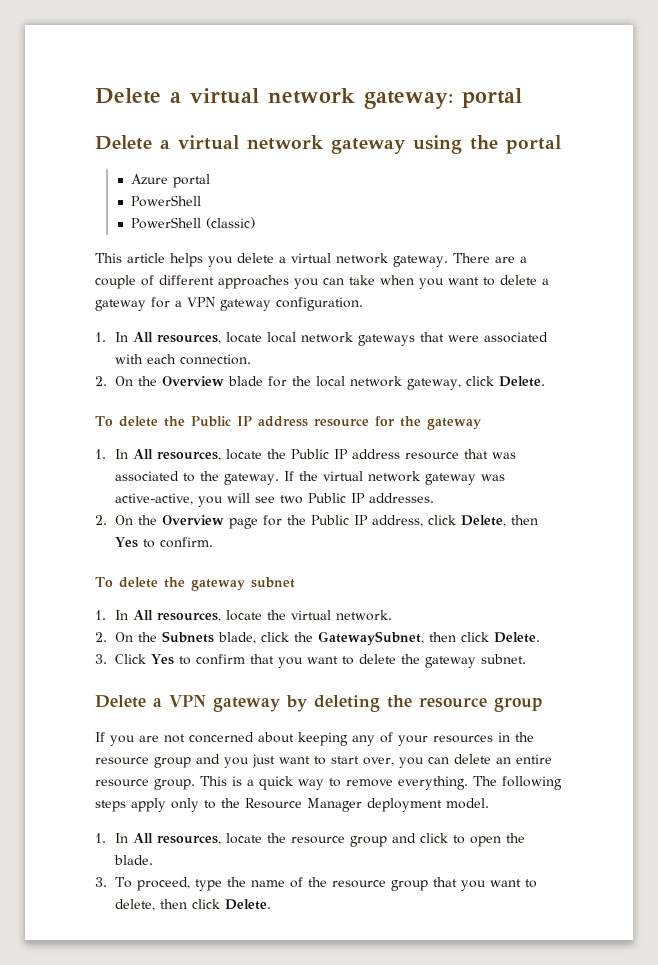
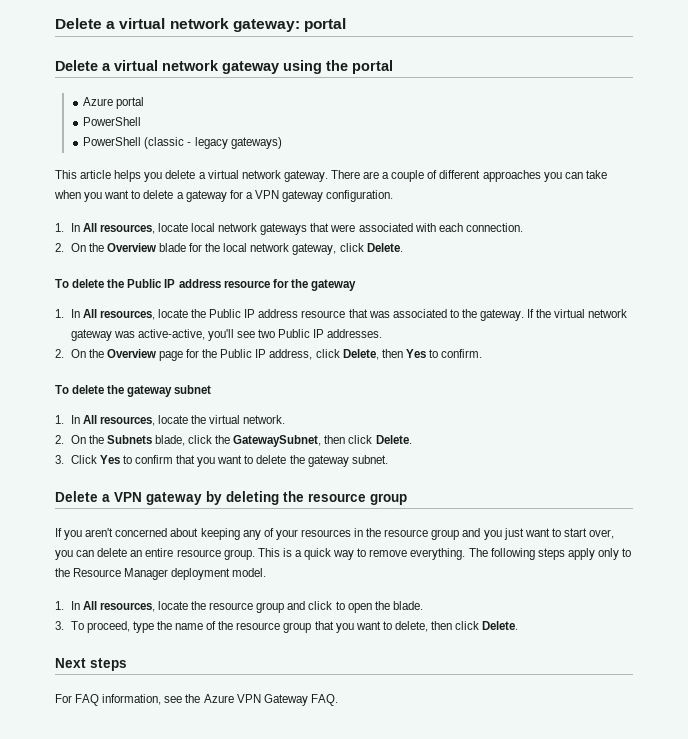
- PowerShell (classic)
+ PowerShell (classic - legacy gateways)
- If the virtual network gateway was active-active, you will see two Public IP addresses.
+ If the virtual network gateway was active-active, you'll see two Public IP addresses.
- If you are not concerned about keeping any of your resources in the resource group and you just want to start over, you can delete an entire resource group.
+ If you aren't concerned about keeping any of your resources in the resource group and you just want to start over, you can delete an entire resource group.
+ Next steps
+ For FAQ information, see the Azure VPN Gateway FAQ.

